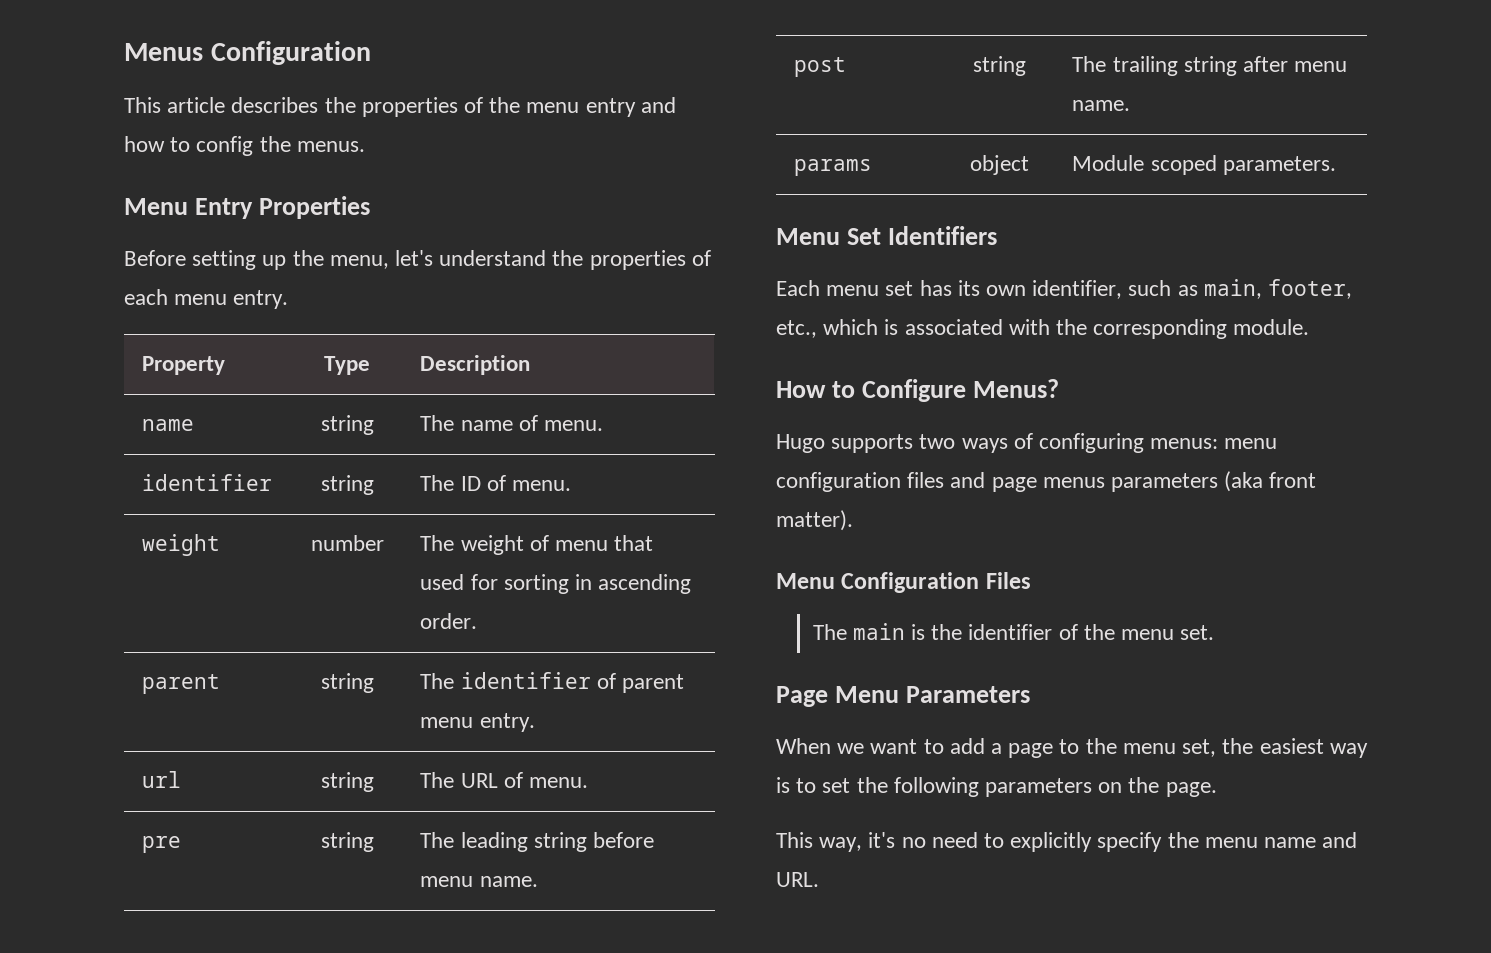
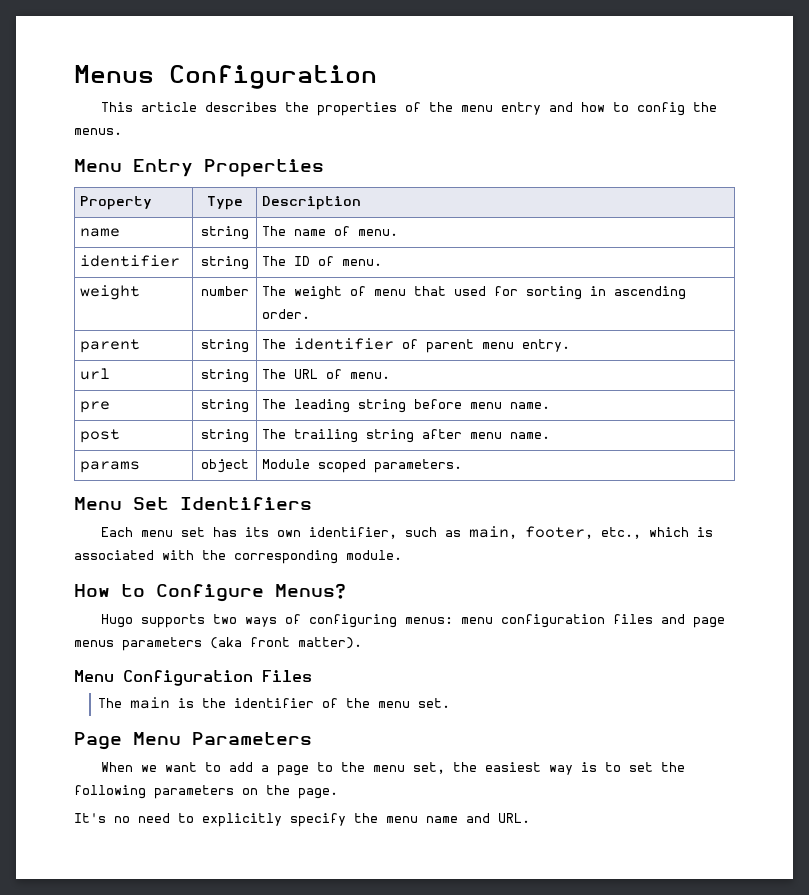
- Before setting up the menu, let's understand the properties of each menu entry.
- This way, it's no need to explicitly specify the menu name and URL.
+ It's no need to explicitly specify the menu name and URL.

